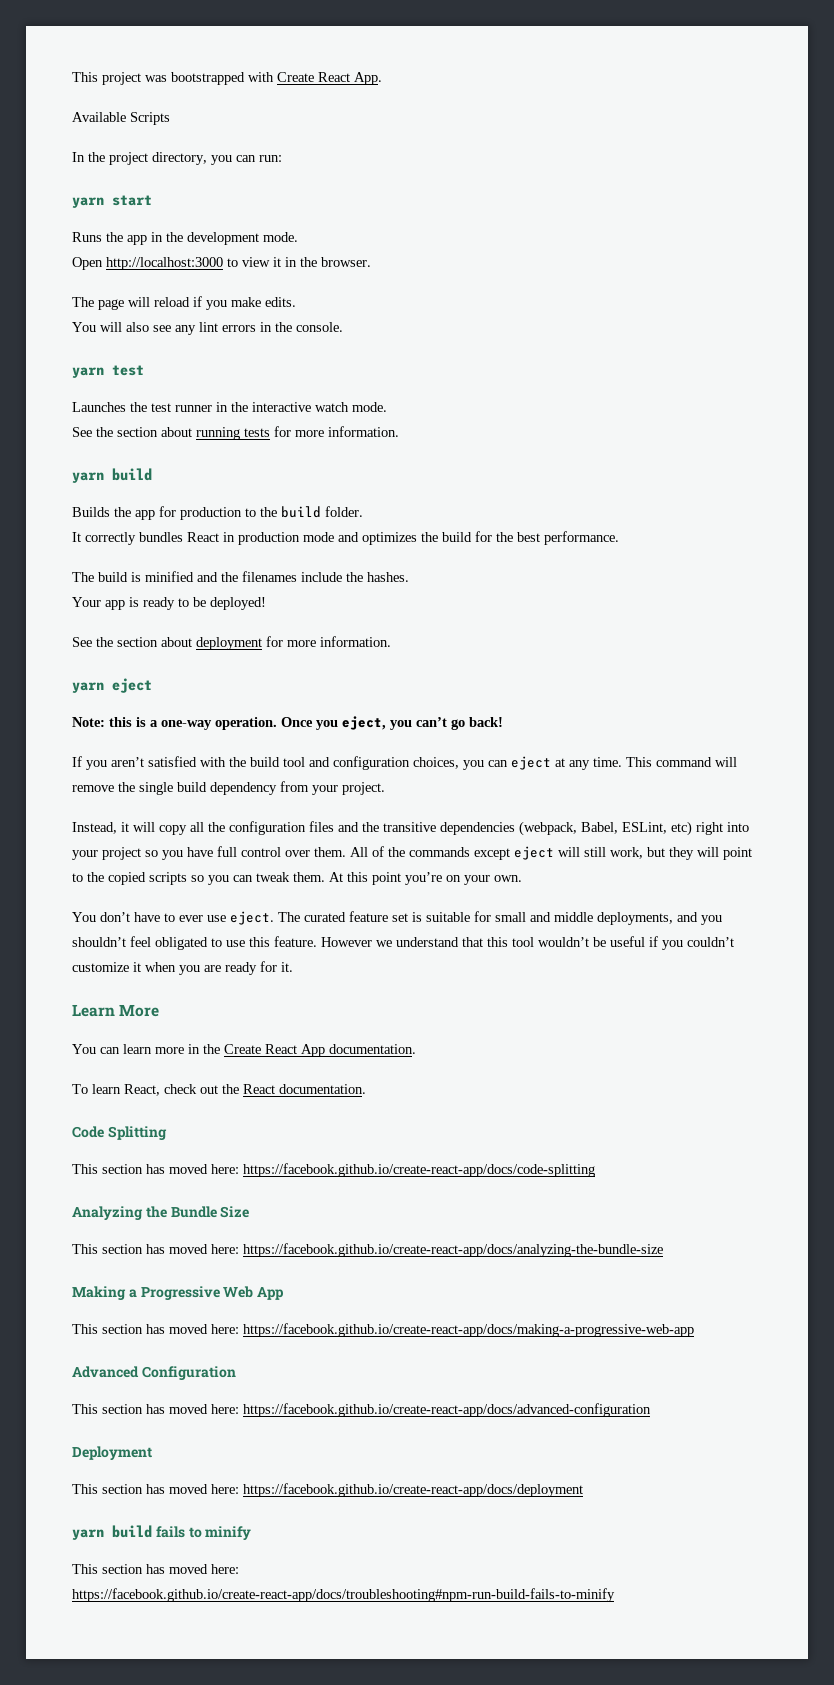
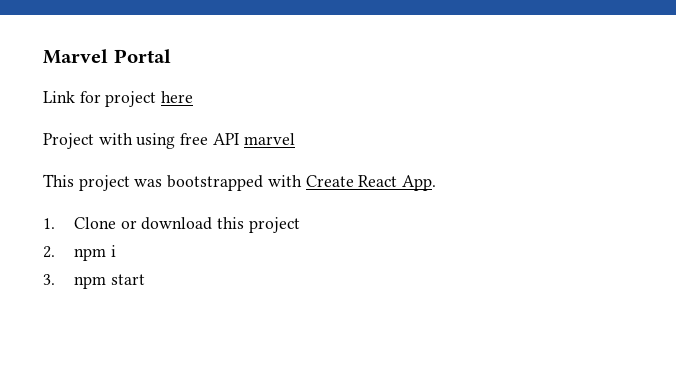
+ Marvel Portal
+ Link for project here
+ Project with using free API marvel
- Available Scripts
- In the project directory, you can run:
- yarn start
- Runs the app in the development mode.
- Open http://localhost:3000 to view it in the browser.
- The page will reload if you make edits.
- You will also see any lint errors in the console.
- yarn test
- Launches the test runner in the interactive watch mode.
- See the section about running tests for more information.
- yarn build
- Builds the app for production to the build folder.
- It correctly bundles React in production mode and optimizes the build for the best performance.
- The build is minified and the filenames include the hashes.
- Your app is ready to be deployed!
- See the section about deployment for more information.
- yarn eject
- Note: this is a one-way operation. Once you eject, you can’t go back!
- If you aren’t satisfied with the build tool and configuration choices, you can eject at any time. This command will remove the single build dependency from your project.
- Instead, it will copy all the configuration files and the transitive dependencies (webpack, Babel, ESLint, etc) right into your project so you have full control over them. All of the commands except eject will still work, but they will point to the copied scripts so you can tweak them. At this point you’re on your own.
- You don’t have to ever use eject. The curated feature set is suitable for small and middle deployments, and you shouldn’t feel obligated to use this feature. However we understand that this tool wouldn’t be useful if you couldn’t customize it when you are ready for it.
- Learn More
- You can learn more in the Create React App documentation.
- To learn React, check out the React documentation.
- Code Splitting
- This section has moved here: https://facebook.github.io/create-react-app/docs/code-splitting
- Analyzing the Bundle Size
- This section has moved here: https://facebook.github.io/create-react-app/docs/analyzing-the-bundle-size
- Making a Progressive Web App
- This section has moved here: https://facebook.github.io/create-react-app/docs/making-a-progressive-web-app
- Advanced Configuration
- This section has moved here: https://facebook.github.io/create-react-app/docs/advanced-configuration
- Deployment
- This section has moved here: https://facebook.github.io/create-react-app/docs/deployment
- yarn build fails to minify
- This section has moved here: https://facebook.github.io/create-react-app/docs/troubleshooting#npm-run-build-fails-to-minify
+ 1. Clone or download this project
+ 2. npm i
+ 3. npm start

